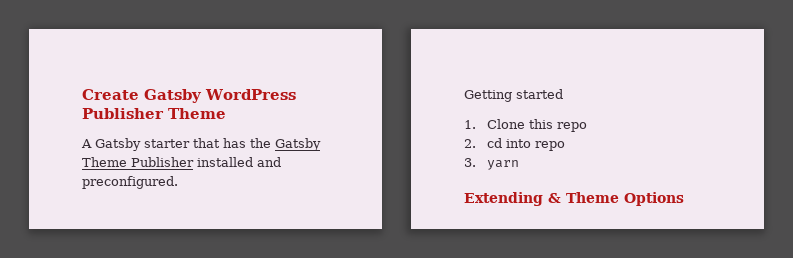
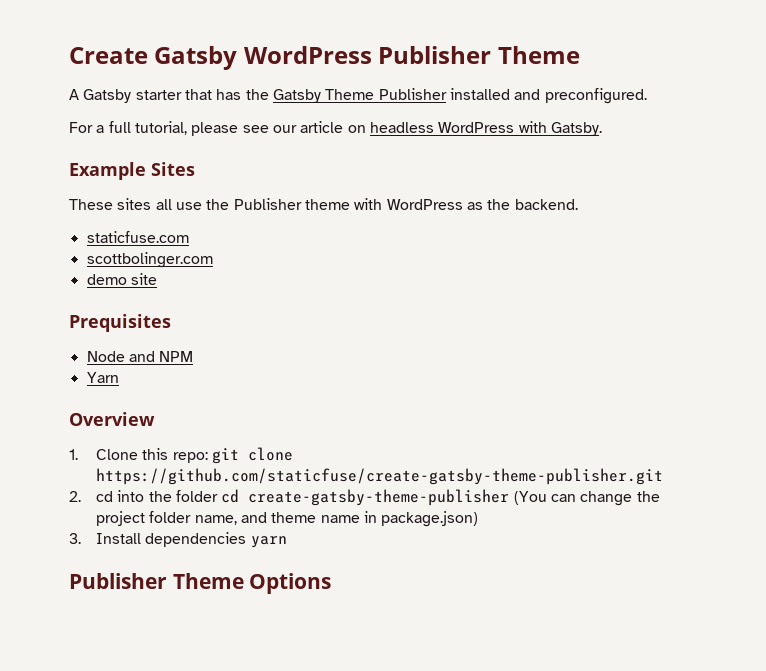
- Getting started
+ For a full tutorial, please see our article on headless WordPress with Gatsby.
+ Example Sites
+ These sites all use the Publisher theme with WordPress as the backend.
+ staticfuse.com
+ scottbolinger.com
+ demo site
+ Prequisites
+ Node and NPM
+ Yarn
+ Overview
- 1. Clone this repo
+ 1. Clone this repo: git clone https://github.com/staticfuse/create-gatsby-theme-publisher.git
- 2. cd into repo
+ 2. cd into the folder cd create-gatsby-theme-publisher (You can change the project folder name, and theme name in package.json)
- 3. yarn
+ 3. Install dependencies yarn
- Extending & Theme Options
+ Publisher Theme Options

